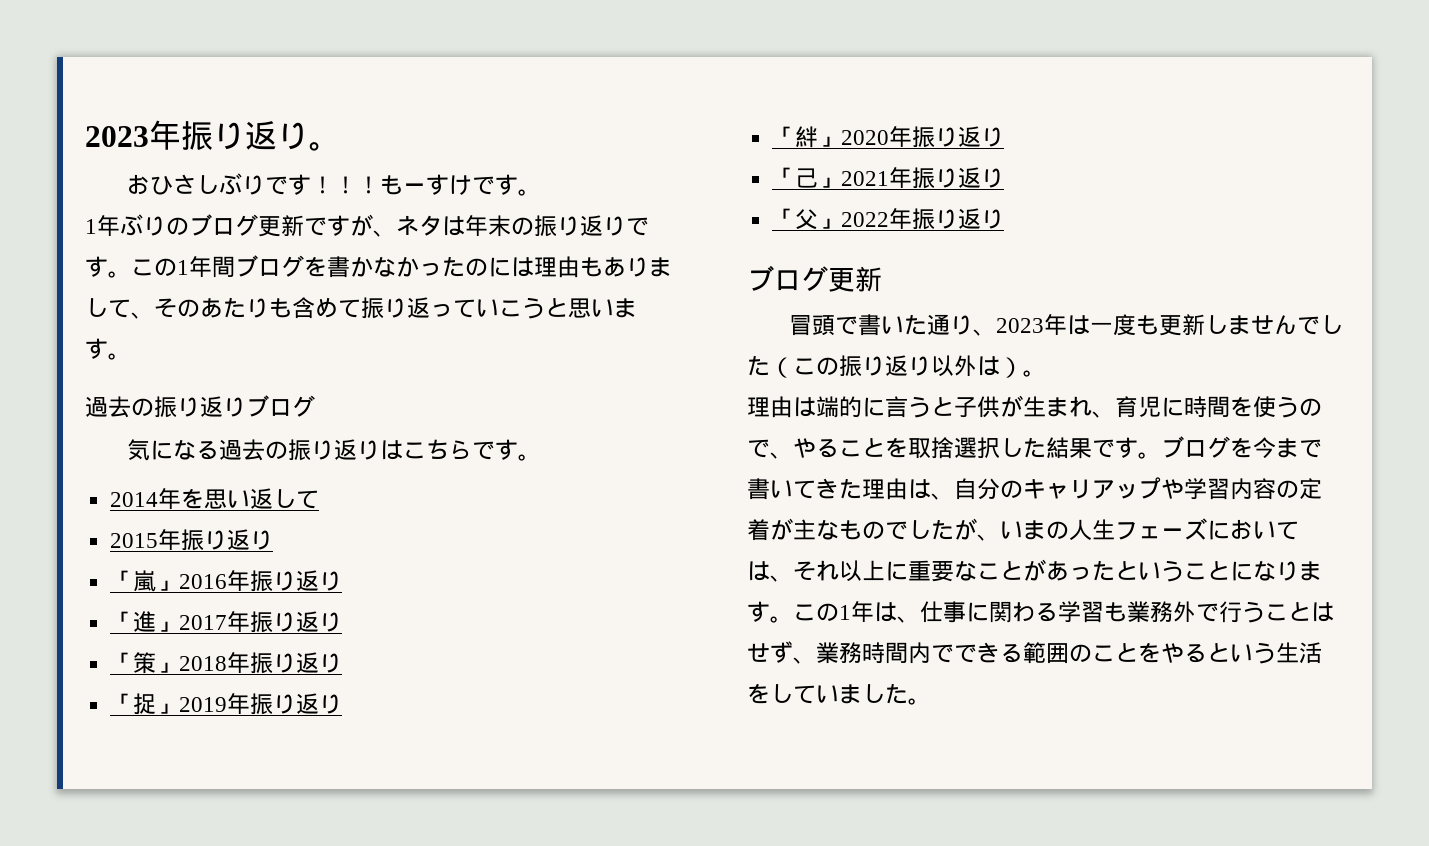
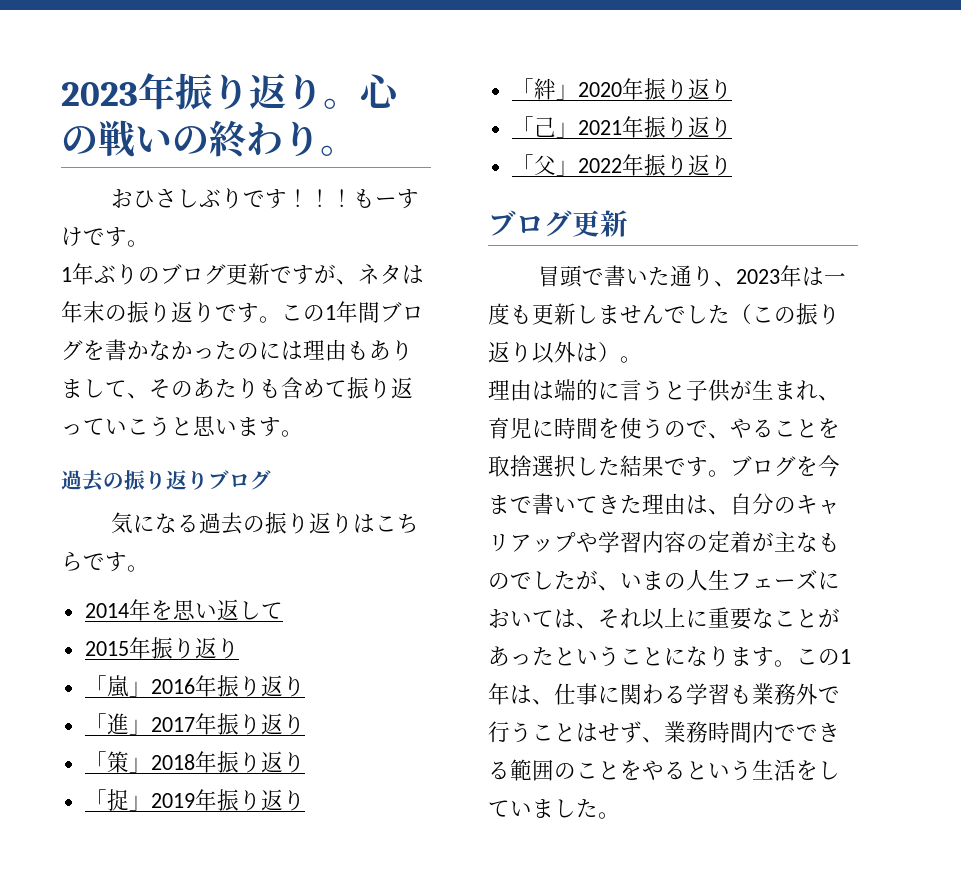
+ 心の戦いの終わり。

